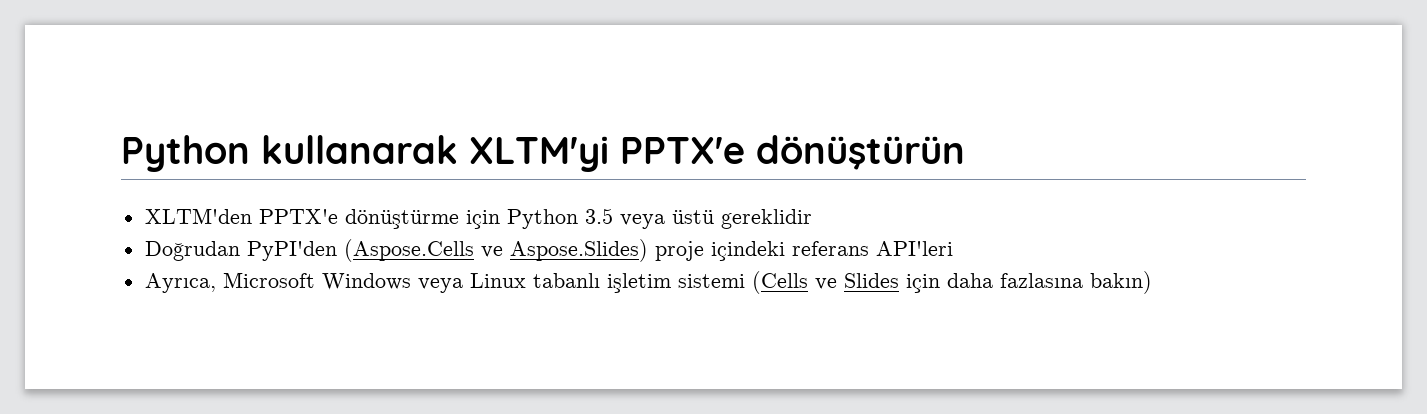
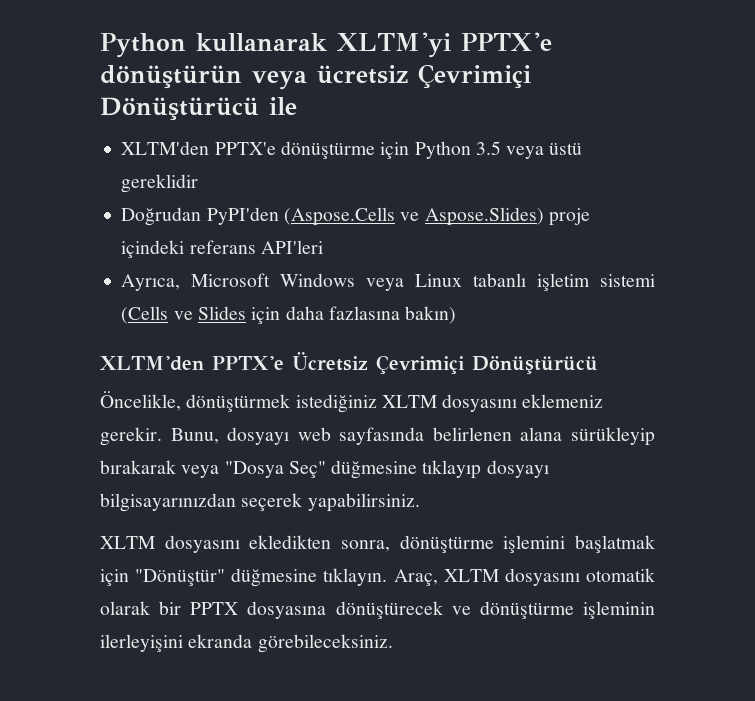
- Python kullanarak XLTM'yi PPTX'e dönüştürün
+ Python kullanarak XLTM'yi PPTX'e dönüştürün veya ücretsiz Çevrimiçi Dönüştürücü ile
+ XLTM'den PPTX'e Ücretsiz Çevrimiçi Dönüştürücü
+ Öncelikle, dönüştürmek istediğiniz XLTM dosyasını eklemeniz gerekir. Bunu, dosyayı web sayfasında belirlenen alana sürükleyip bırakarak veya "Dosya Seç" düğmesine tıklayıp dosyayı bilgisayarınızdan seçerek yapabilirsiniz.
+ XLTM dosyasını ekledikten sonra, dönüştürme işlemini başlatmak için "Dönüştür" düğmesine tıklayın. Araç, XLTM dosyasını otomatik olarak bir PPTX dosyasına dönüştürecek ve dönüştürme işleminin ilerleyişini ekranda görebileceksiniz.

